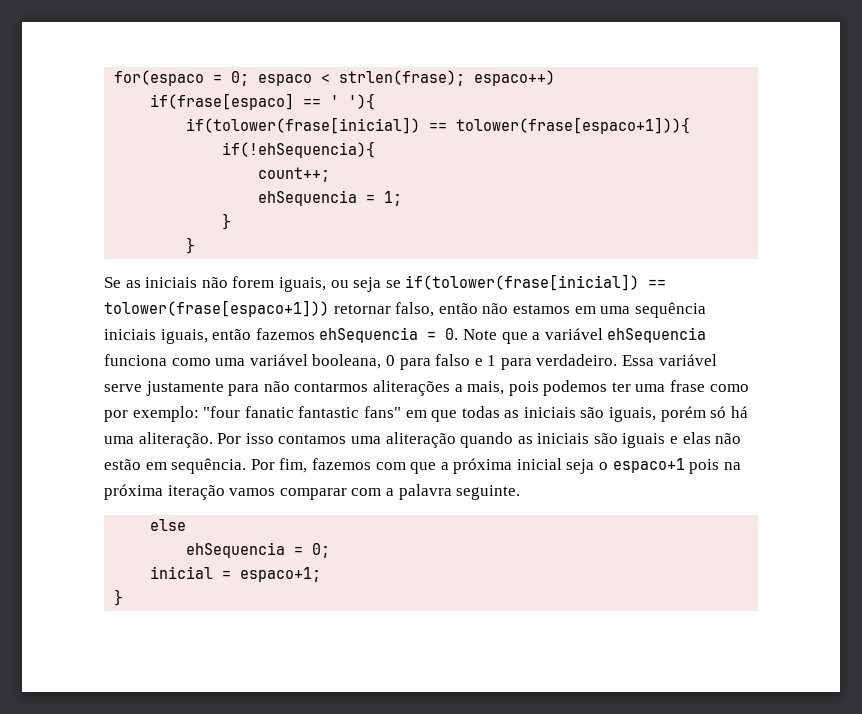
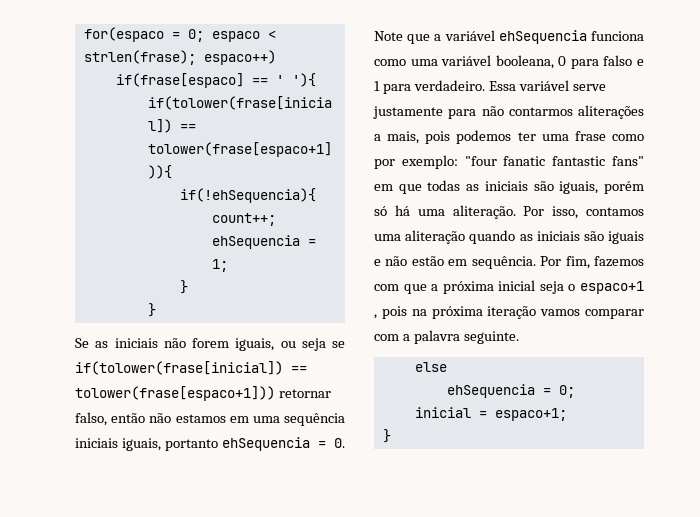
- Se as iniciais não forem iguais, ou seja se if(tolower(frase[inicial]) == tolower(frase[espaco+1])) retornar falso, então não estamos em uma sequência iniciais iguais, então fazemos ehSequencia = 0. Note que a variável ehSequencia funciona como uma variável booleana, 0 para falso e 1 para verdadeiro.
+ Se as iniciais não forem iguais, ou seja se if(tolower(frase[inicial]) == tolower(frase[espaco+1])) retornar falso, então não estamos em uma sequência iniciais iguais, portanto ehSequencia = 0. Note que a variável ehSequencia funciona como uma variável booleana, 0 para falso e 1 para verdadeiro.
- Por isso contamos uma aliteração quando as iniciais são iguais e elas não estão em sequência.
+ Por isso, contamos uma aliteração quando as iniciais são iguais e não estão em sequência.
- Por fim, fazemos com que a próxima inicial seja o espaco+1 pois na próxima iteração vamos comparar com a palavra seguinte.
+ Por fim, fazemos com que a próxima inicial seja o espaco+1 , pois na próxima iteração vamos comparar com a palavra seguinte.

